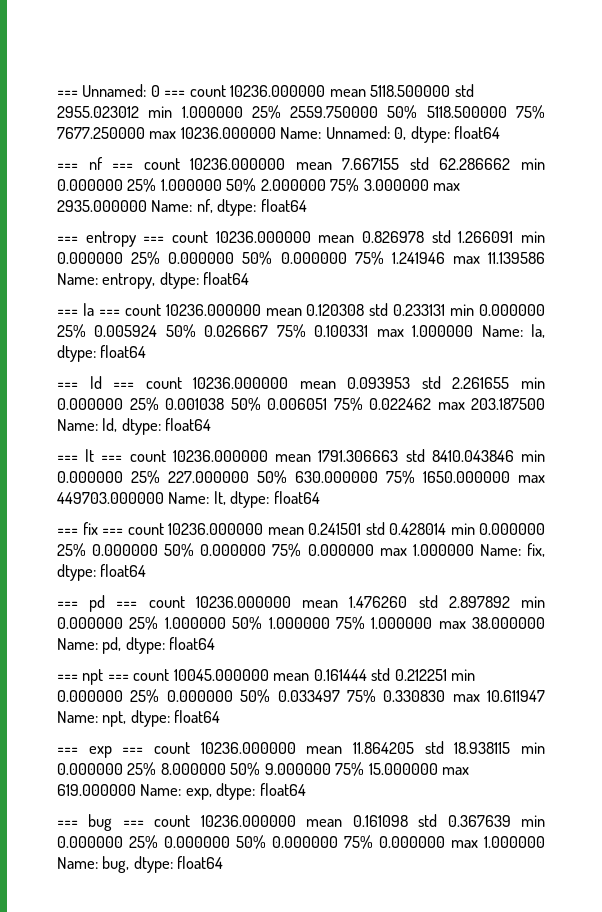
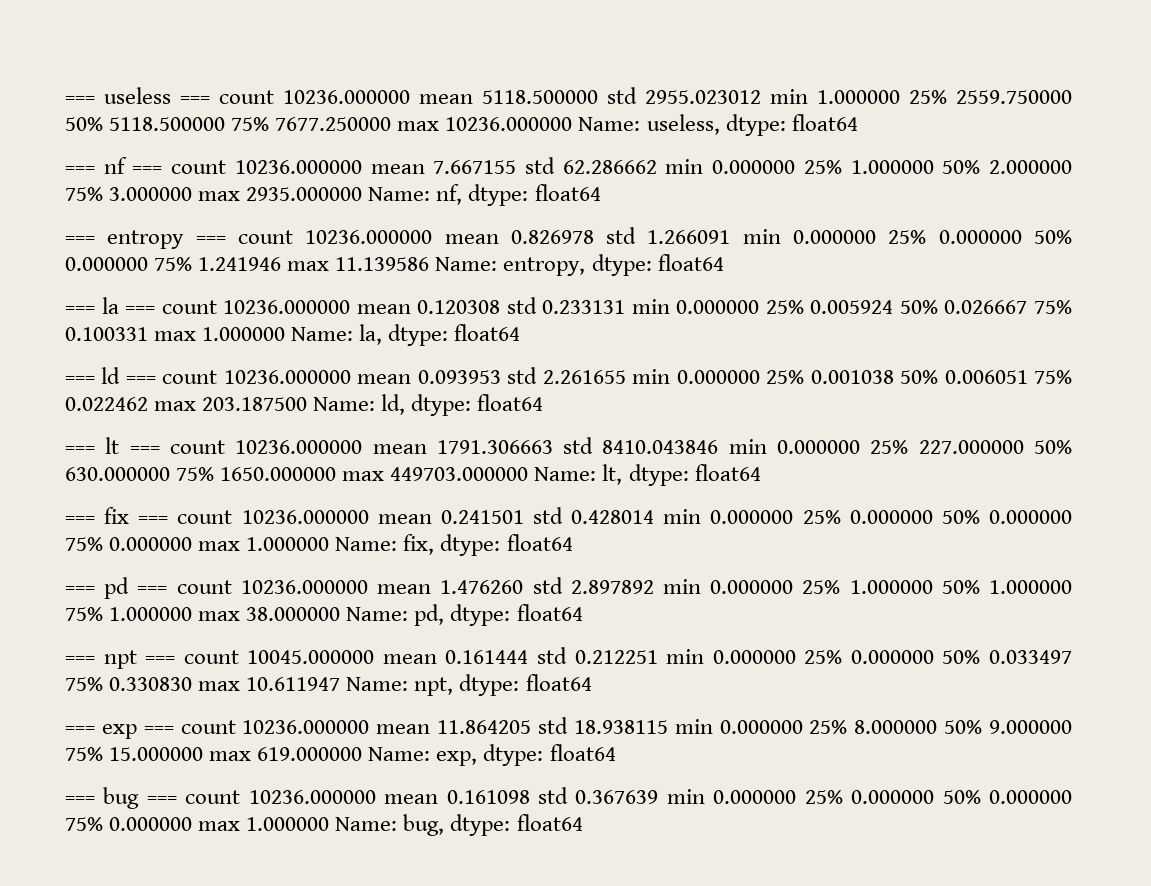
- === Unnamed: 0 === count 10236.000000 mean 5118.500000 std 2955.023012 min 1.000000 25% 2559.750000 50% 5118.500000 75% 7677.250000 max 10236.000000 Name: Unnamed: 0, dtype: float64
+ === useless === count 10236.000000 mean 5118.500000 std 2955.023012 min 1.000000 25% 2559.750000 50% 5118.500000 75% 7677.250000 max 10236.000000 Name: useless, dtype: float64

